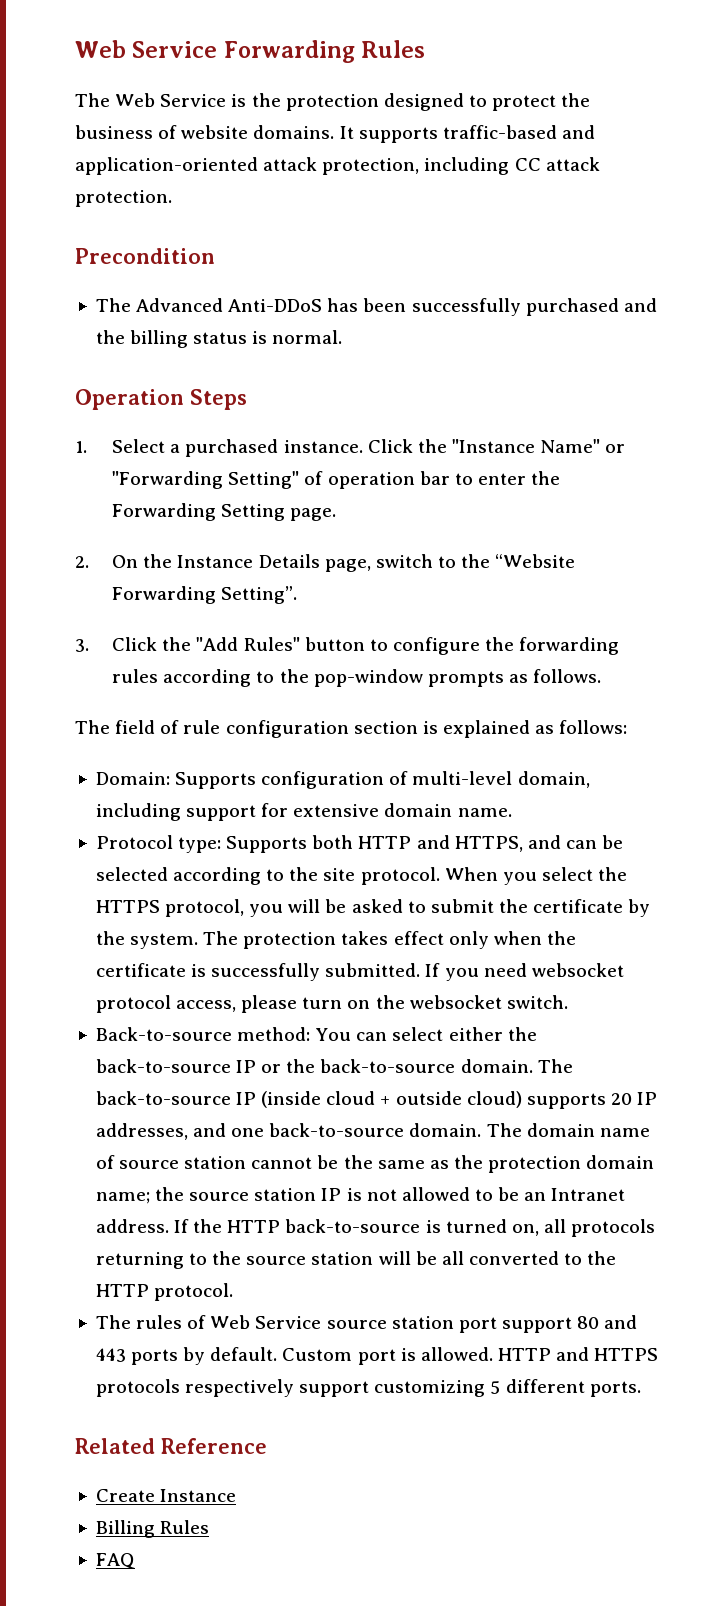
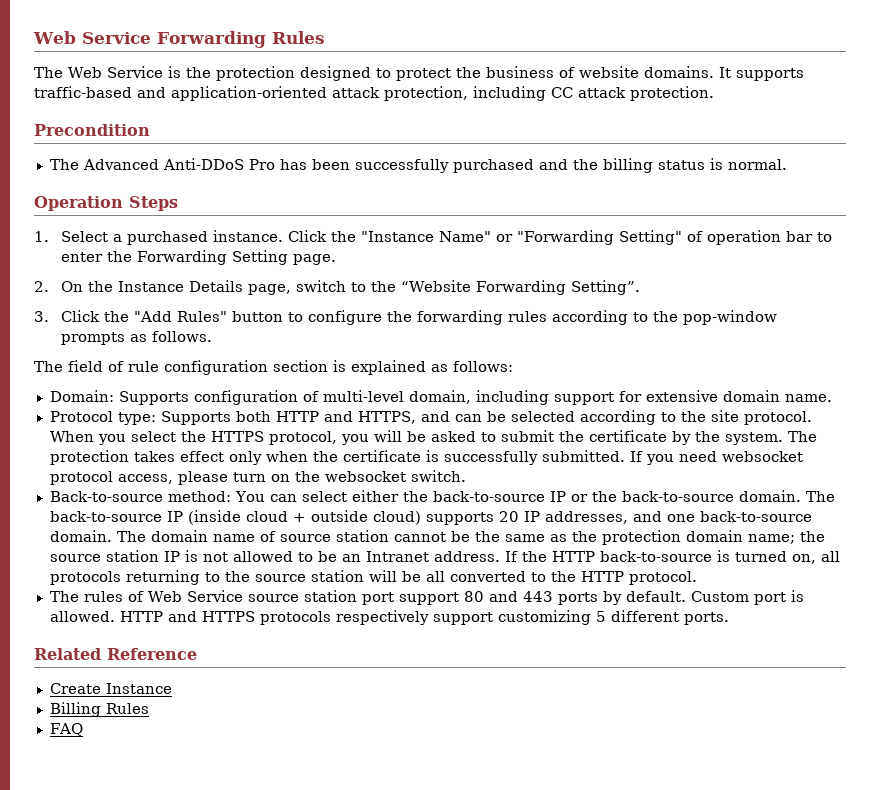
- The Advanced Anti-DDoS has been successfully purchased and the billing status is normal.
+ The Advanced Anti-DDoS Pro has been successfully purchased and the billing status is normal.

